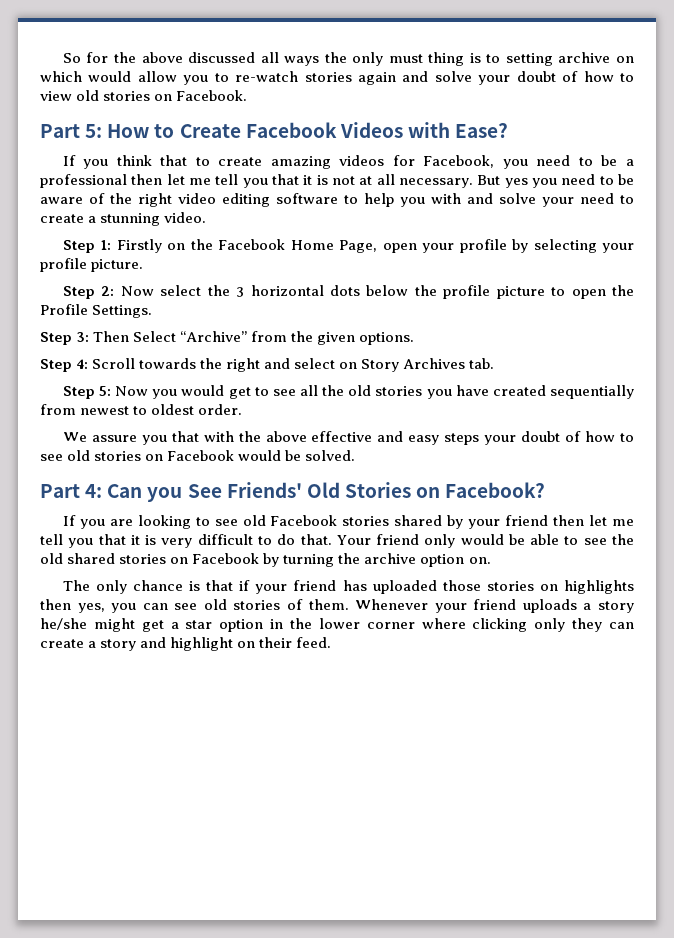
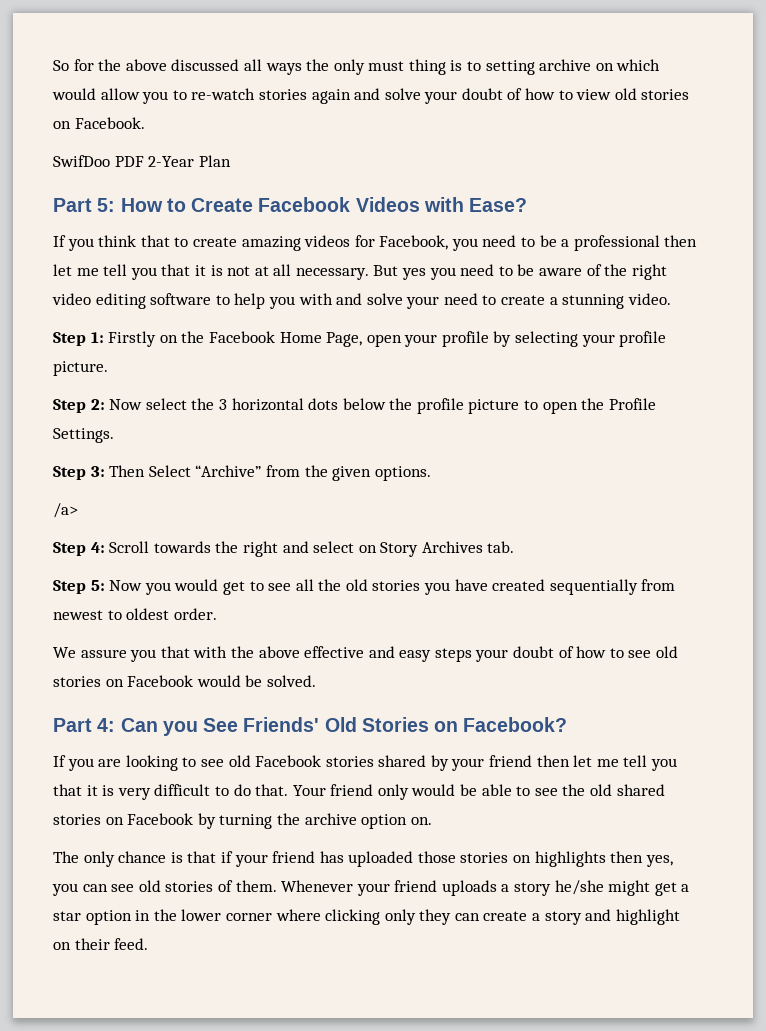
+ SwifDoo PDF 2-Year Plan
+ /a>

